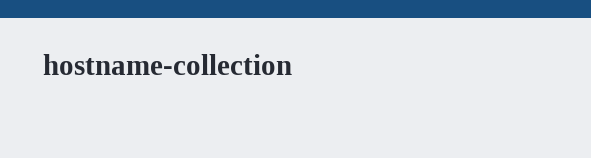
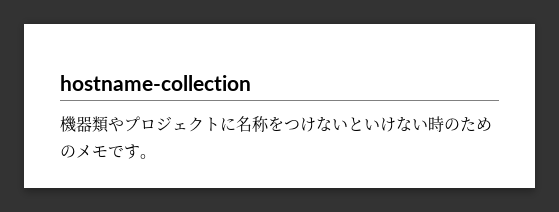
+ 機器類やプロジェクトに名称をつけないといけない時のためのメモです。

